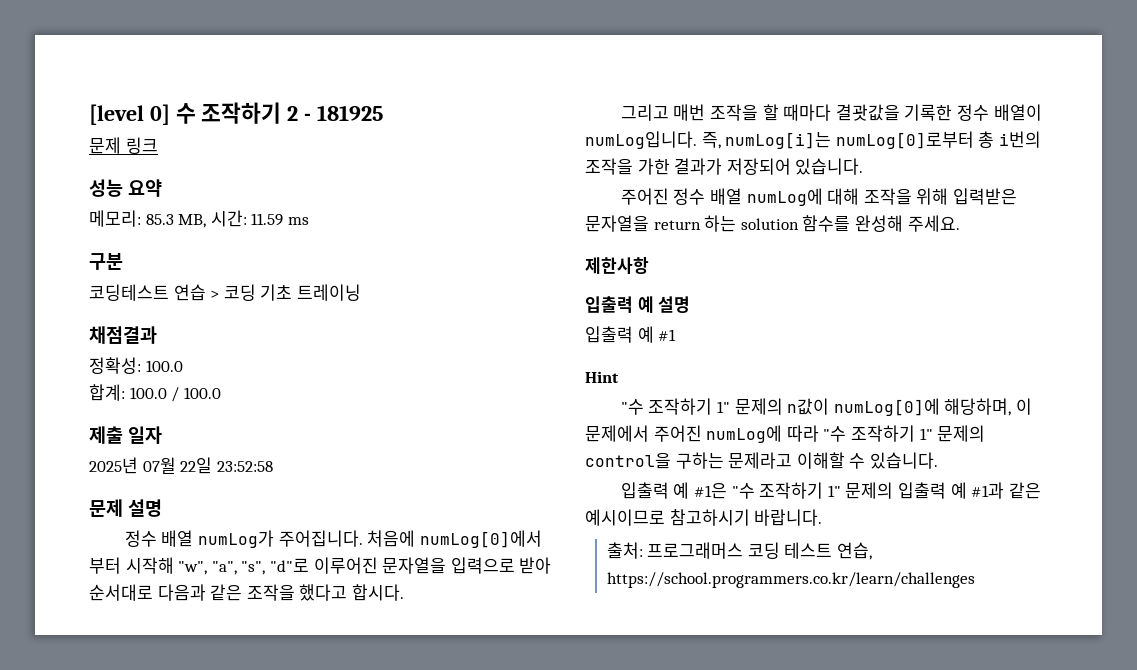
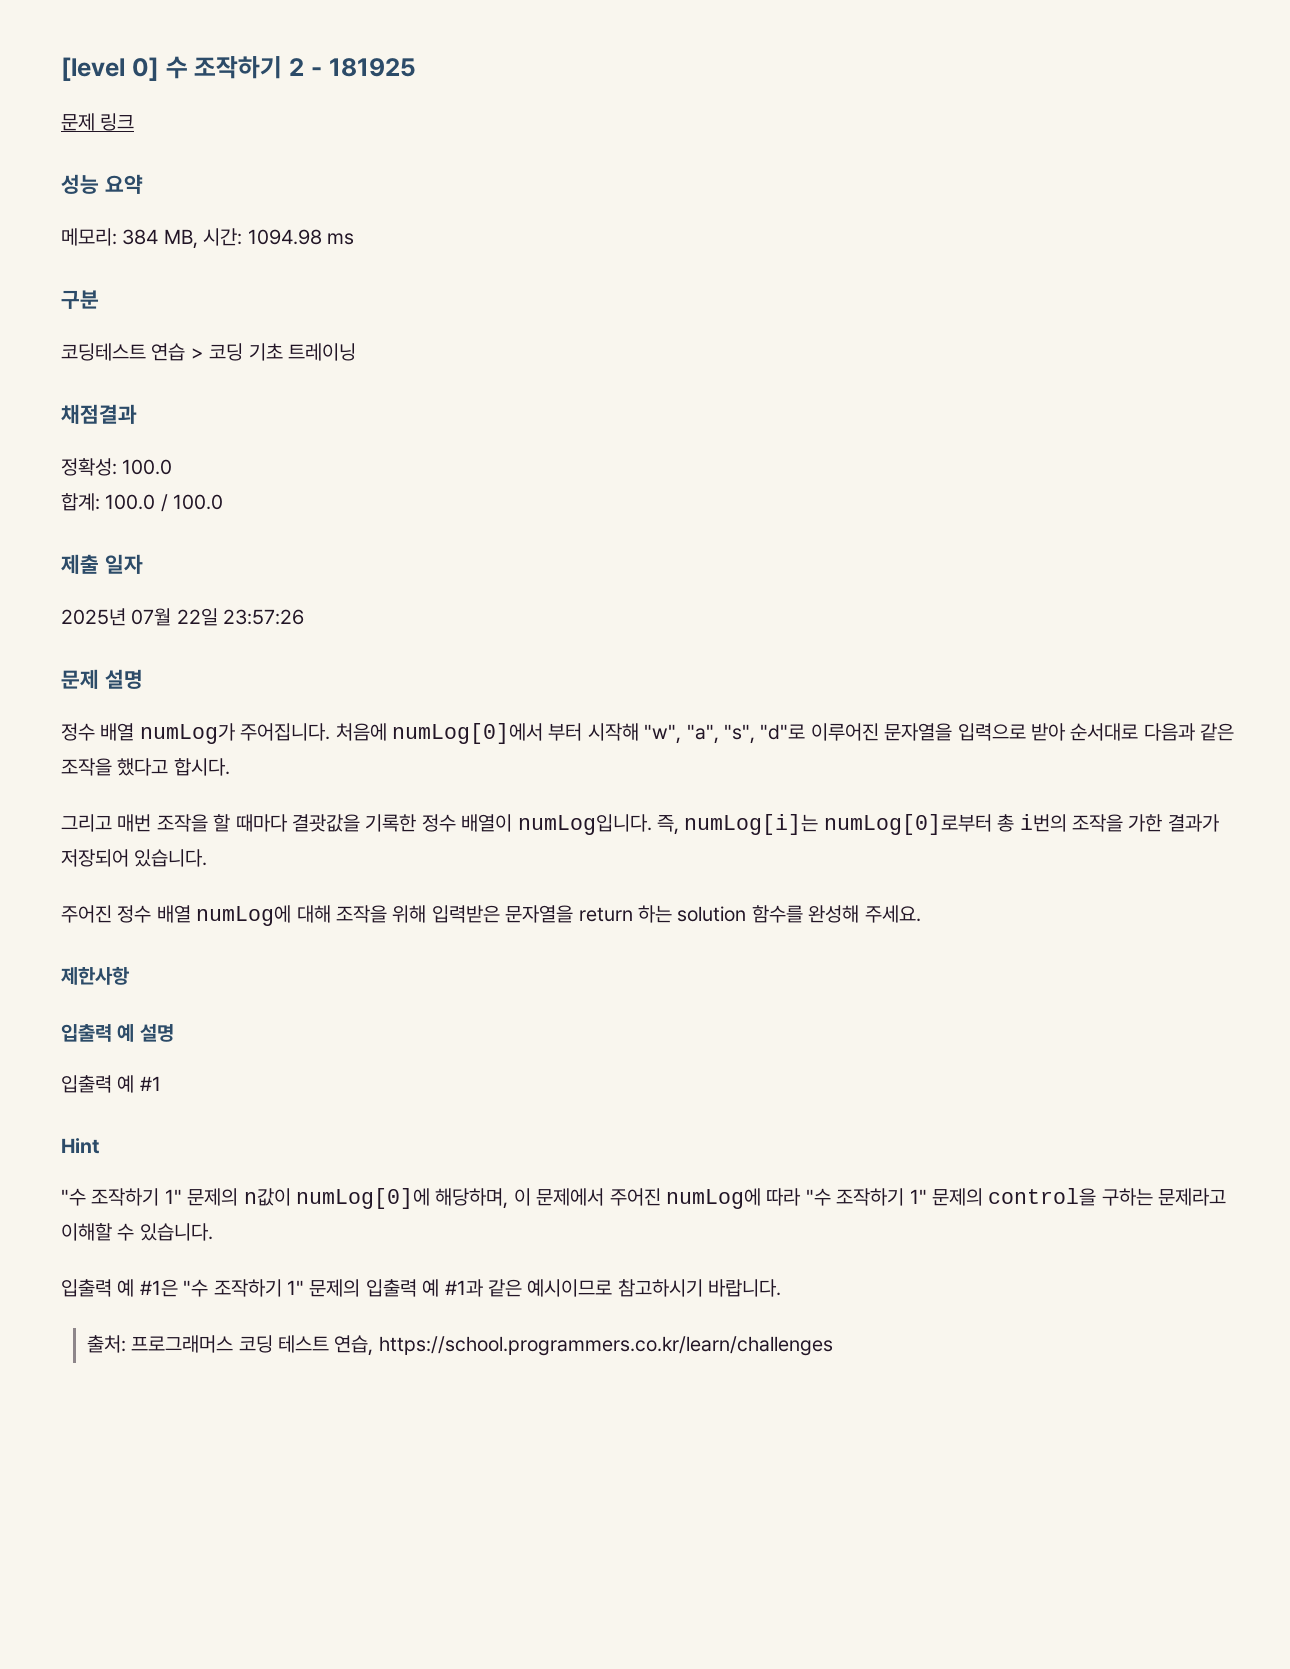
- 메모리: 85.3 MB, 시간: 11.59 ms
+ 메모리: 384 MB, 시간: 1094.98 ms
- 2025년 07월 22일 23:52:58
+ 2025년 07월 22일 23:57:26

